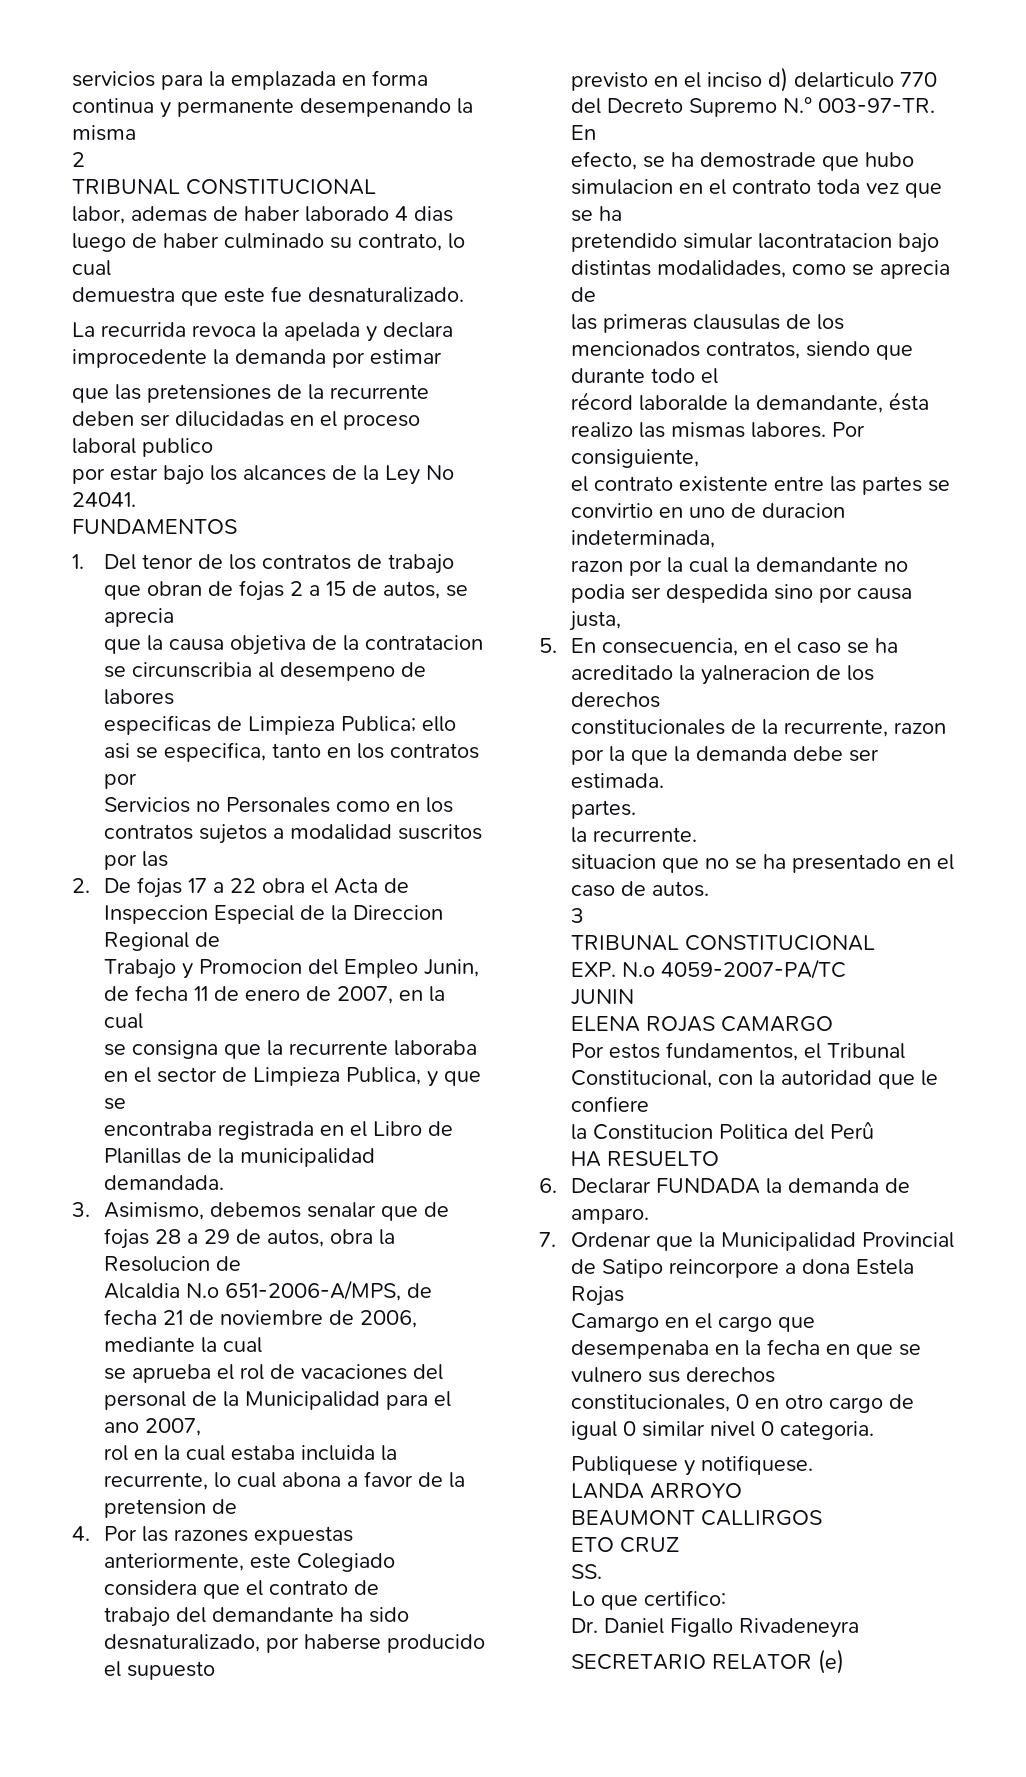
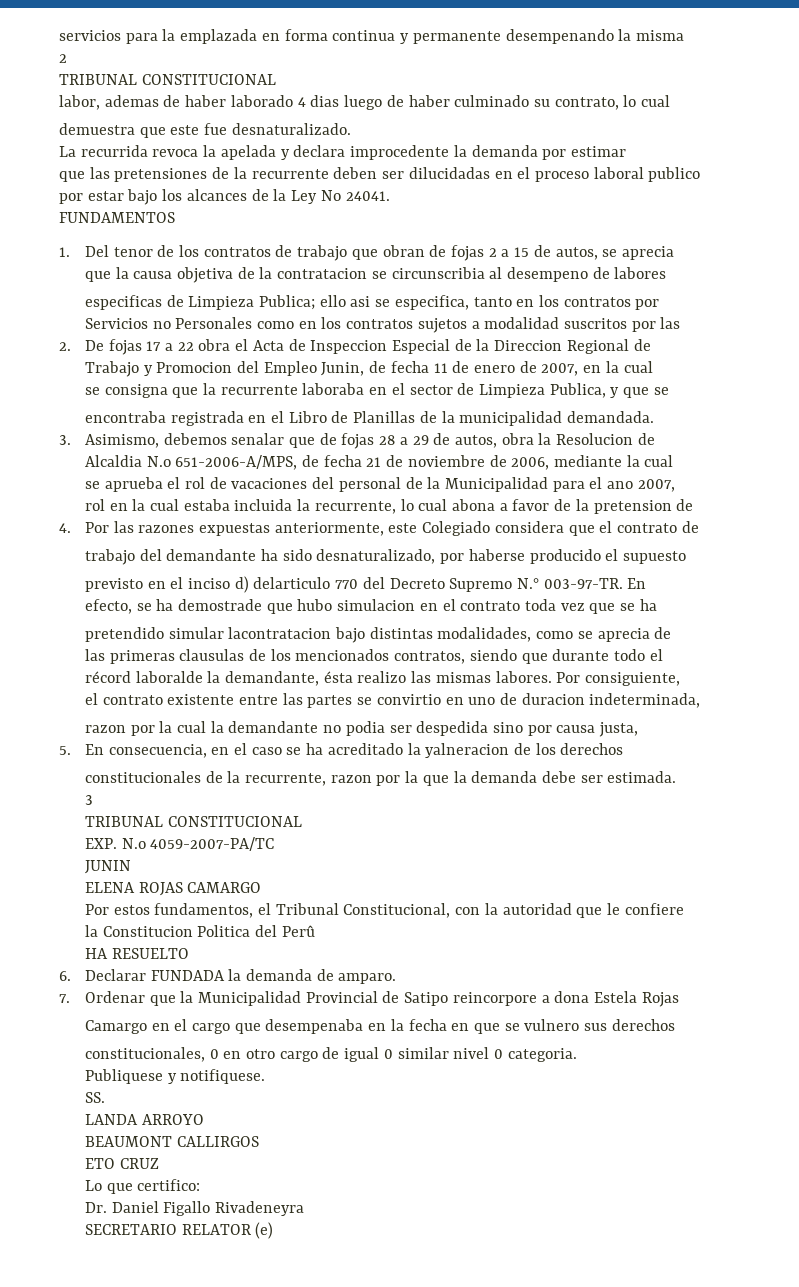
- partes.
- la recurrente.
- situacion que no se ha presentado en el caso de autos.
+ SS.
- SS.

